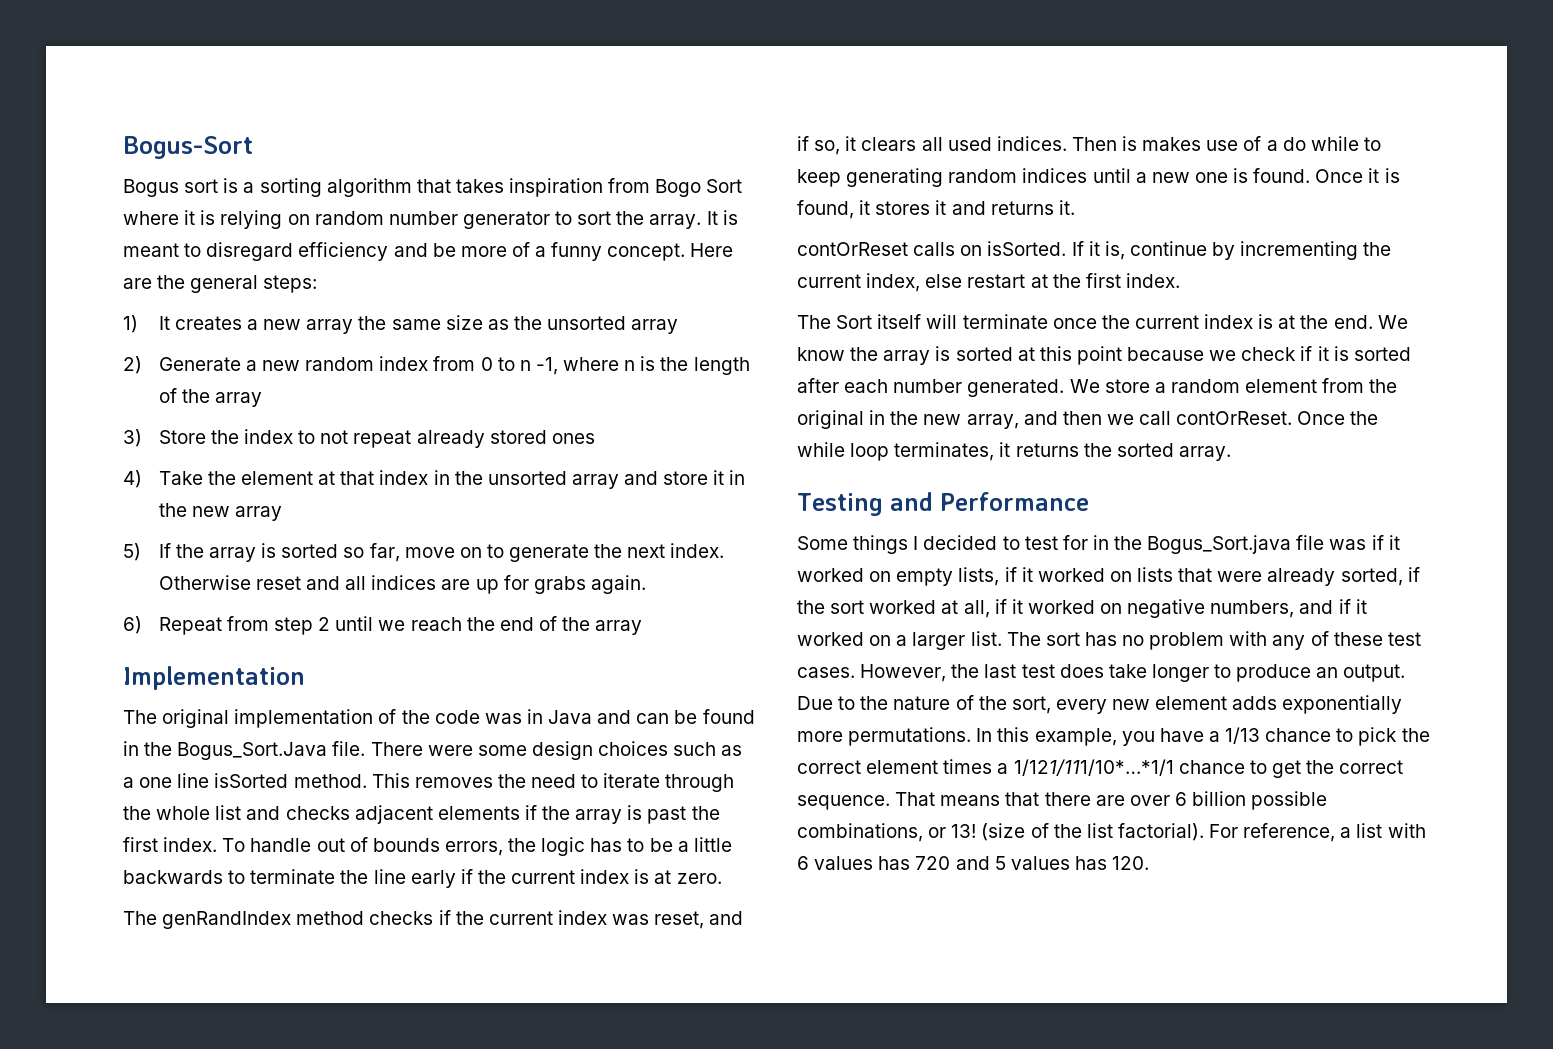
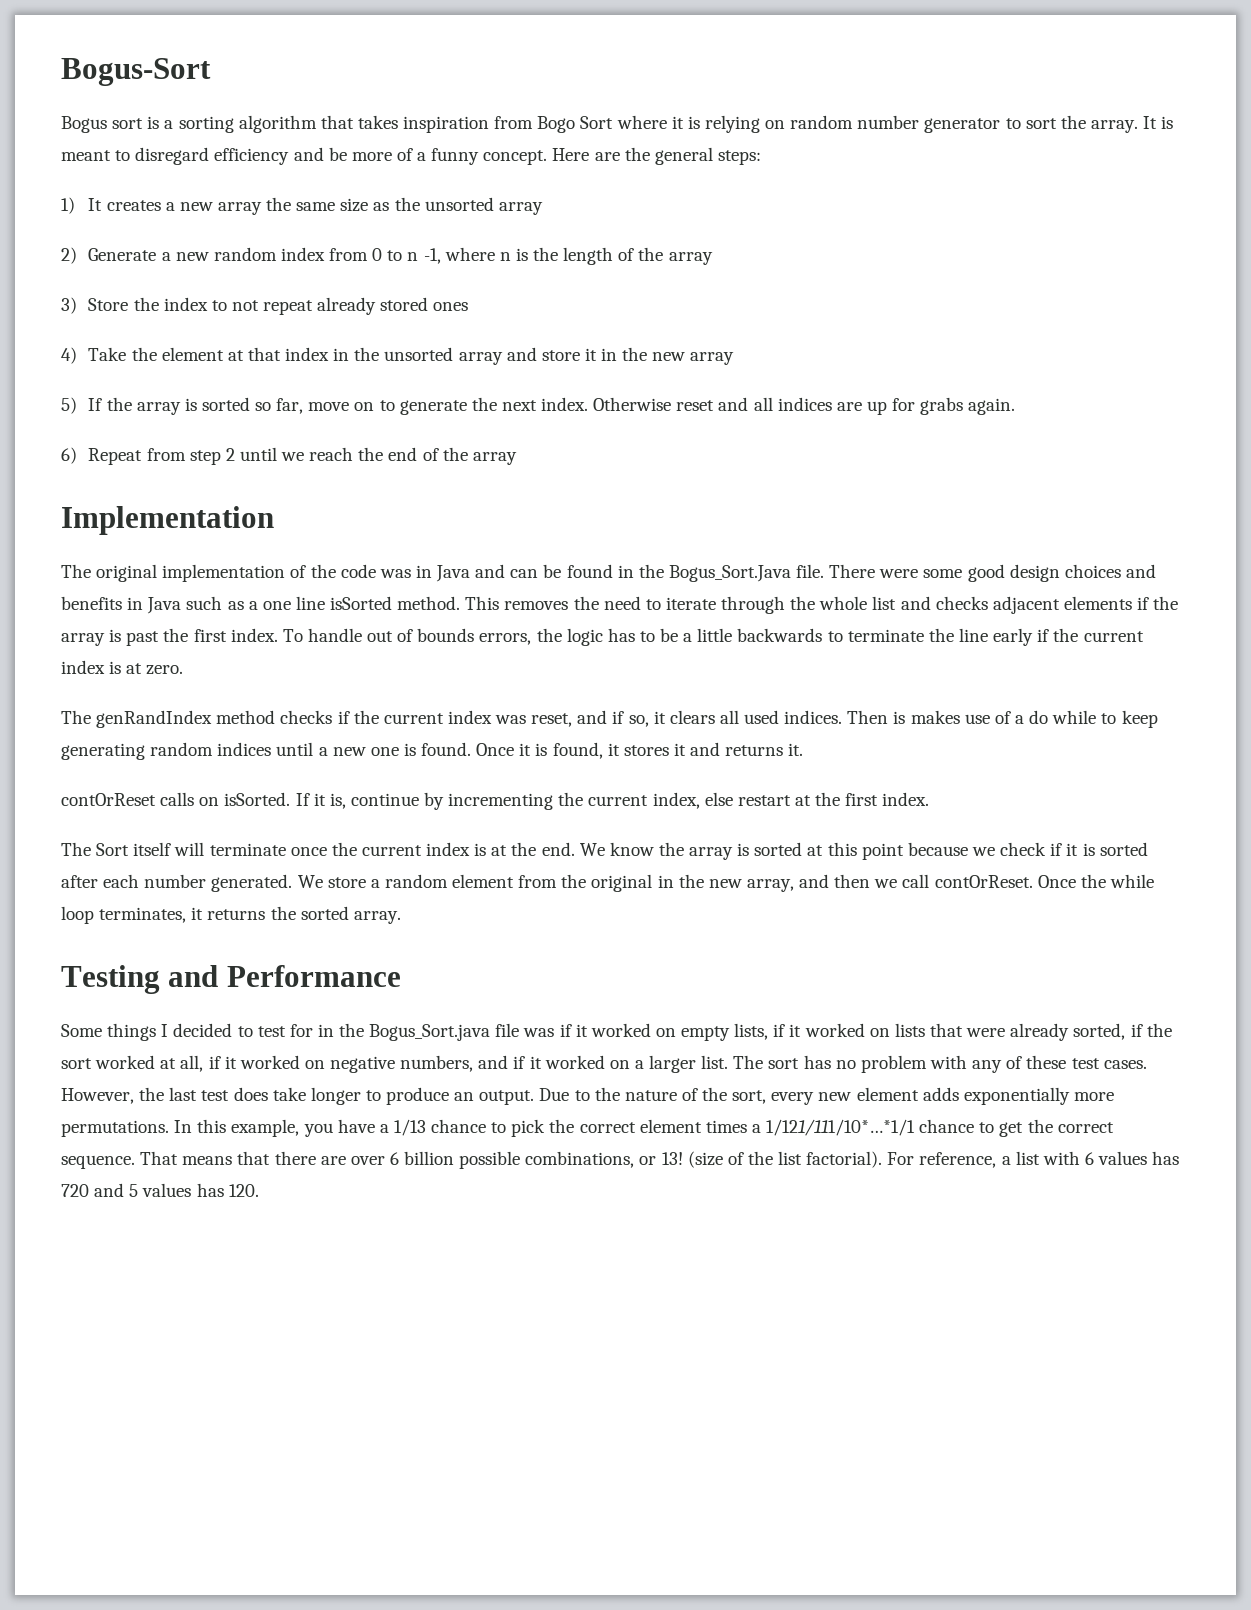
- There were some design choices such as a one line isSorted method.
+ There were some good design choices and benefits in Java such as a one line isSorted method.

